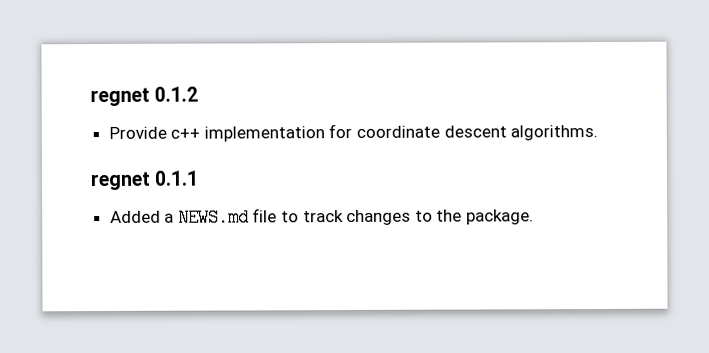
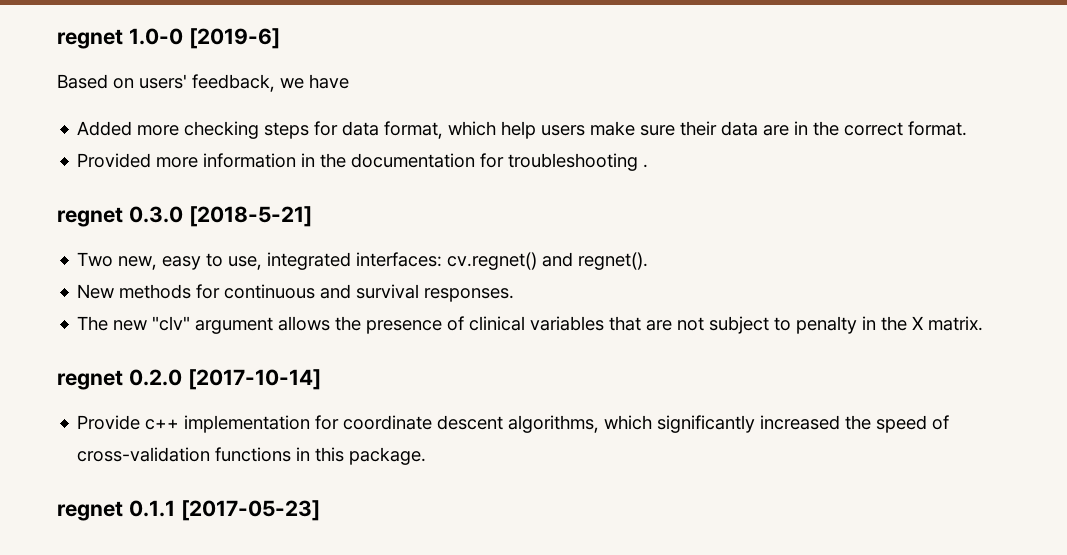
- regnet 0.1.2
+ regnet 1.0-0 [2019-6]
+ Based on users' feedback, we have
+ Added more checking steps for data format, which help users make sure their data are in the correct format.
+ Provided more information in the documentation for troubleshooting .
+ regnet 0.3.0 [2018-5-21]
+ Two new, easy to use, integrated interfaces: cv.regnet() and regnet().
+ New methods for continuous and survival responses.
+ The new "clv" argument allows the presence of clinical variables that are not subject to penalty in the X matrix.
+ regnet 0.2.0 [2017-10-14]
- Provide c++ implementation for coordinate descent algorithms.
- regnet 0.1.1
- Added a NEWS.md file to track changes to the package.
+ Provide c++ implementation for coordinate descent algorithms, which significantly increased the speed of cross-validation functions in this package.
+ regnet 0.1.1 [2017-05-23]

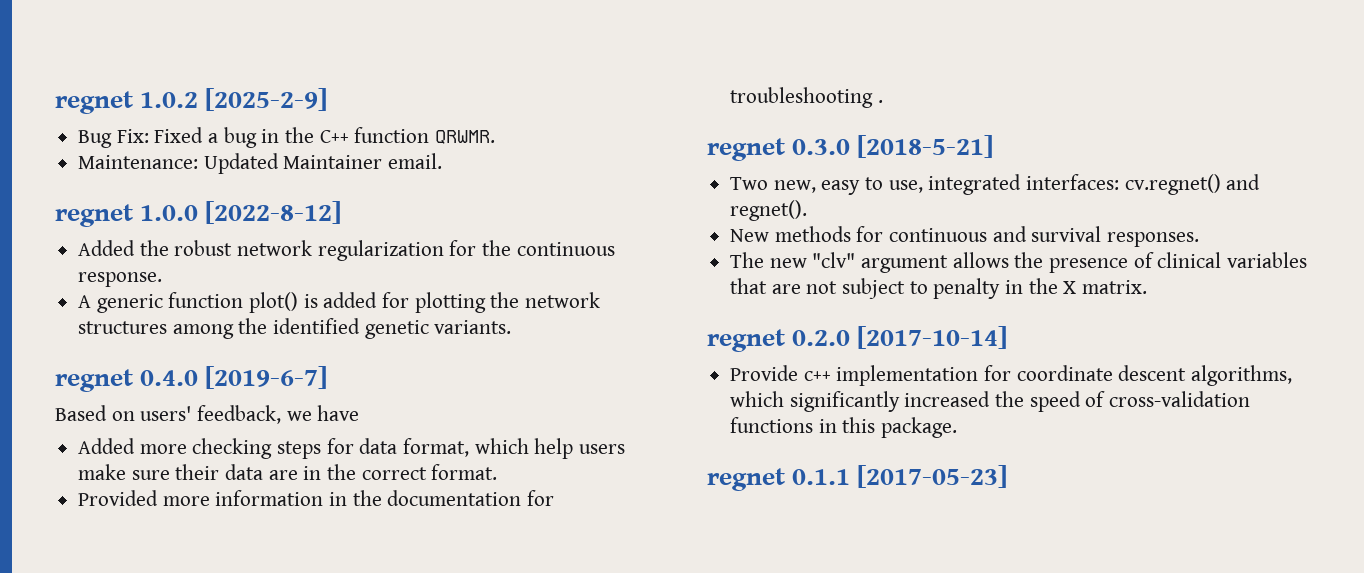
- regnet 1.0-0 [2019-6]
+ regnet 1.0.2 [2025-2-9]
+ Bug Fix: Fixed a bug in the C++ function QRWMR.
+ Maintenance: Updated Maintainer email.
+ regnet 1.0.0 [2022-8-12]
+ Added the robust network regularization for the continuous response.
+ A generic function plot() is added for plotting the network structures among the identified genetic variants.
+ regnet 0.4.0 [2019-6-7]

